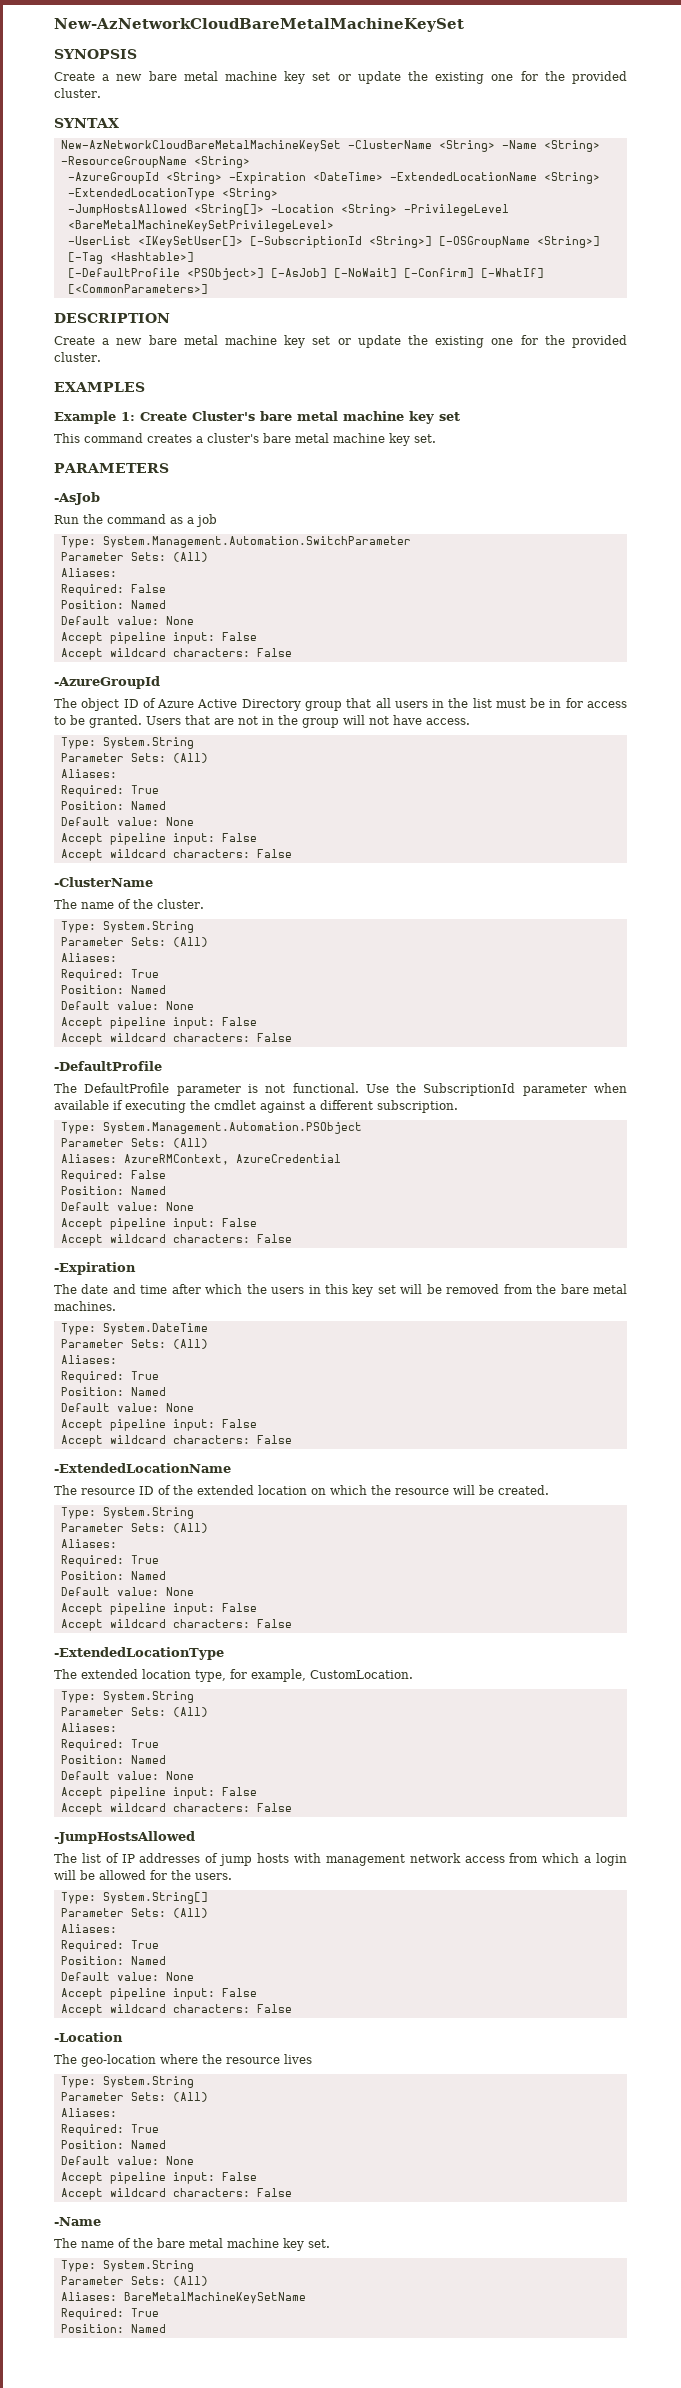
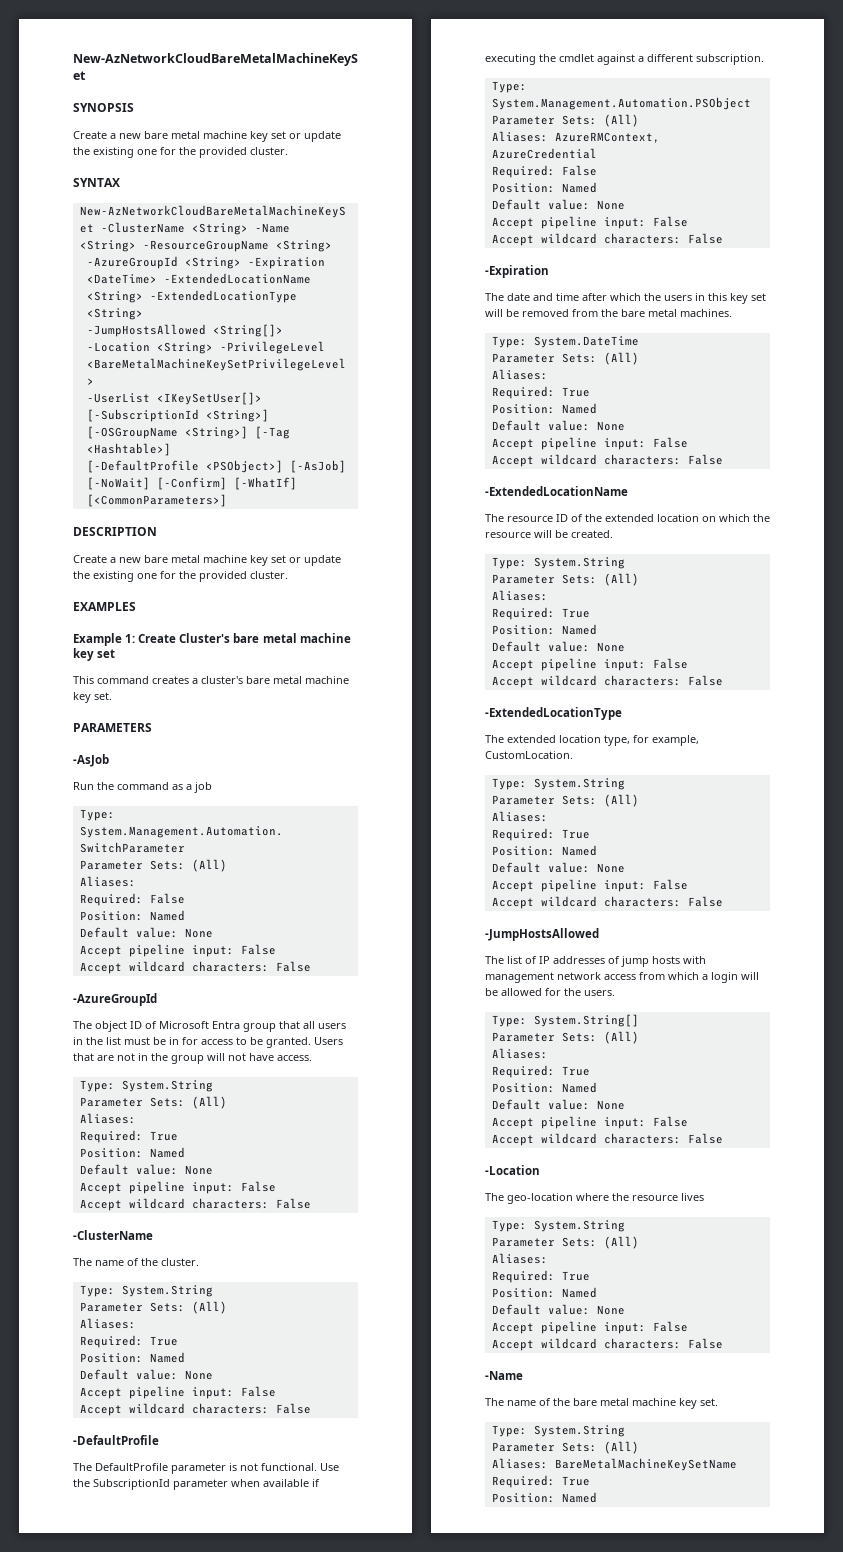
- The object ID of Azure Active Directory group that all users in the list must be in for access to be granted.
+ The object ID of Microsoft Entra group that all users in the list must be in for access to be granted.

